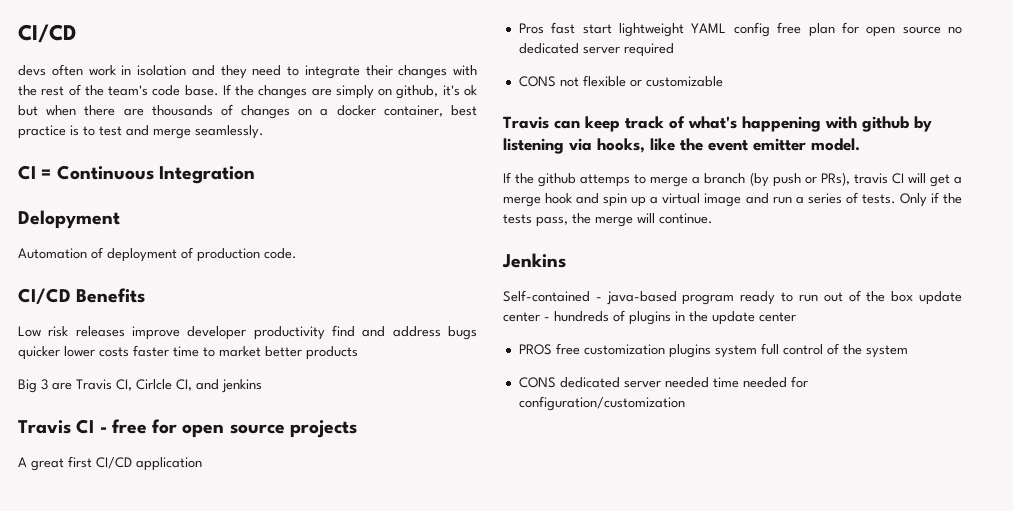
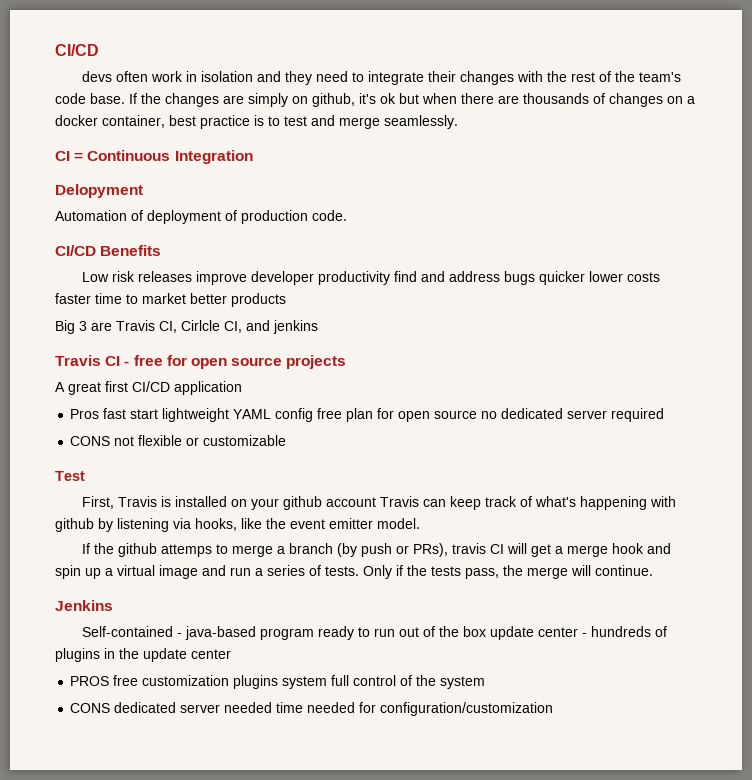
- Travis can keep track of what's happening with github by listening via hooks, like the event emitter model.
+ Test
+ First, Travis is installed on your github account Travis can keep track of what's happening with github by listening via hooks, like the event emitter model.

